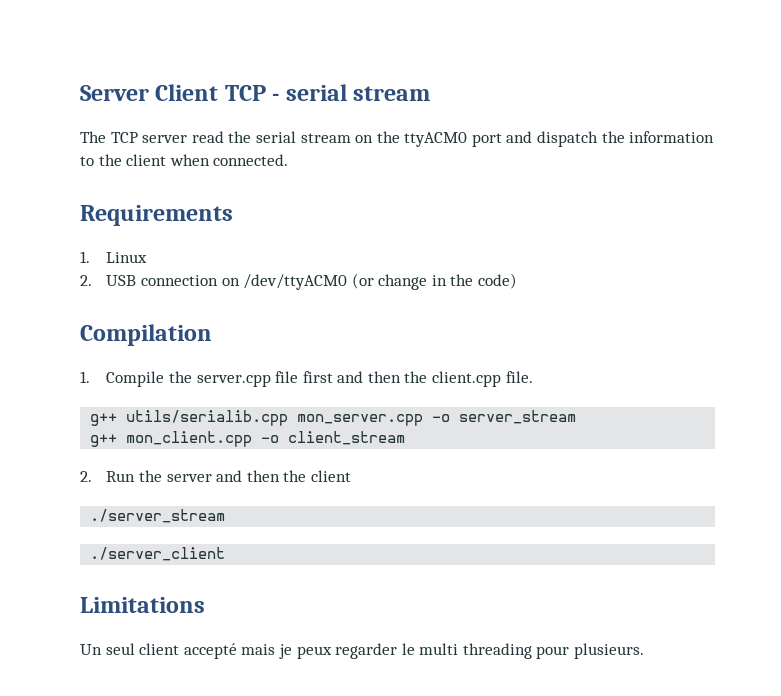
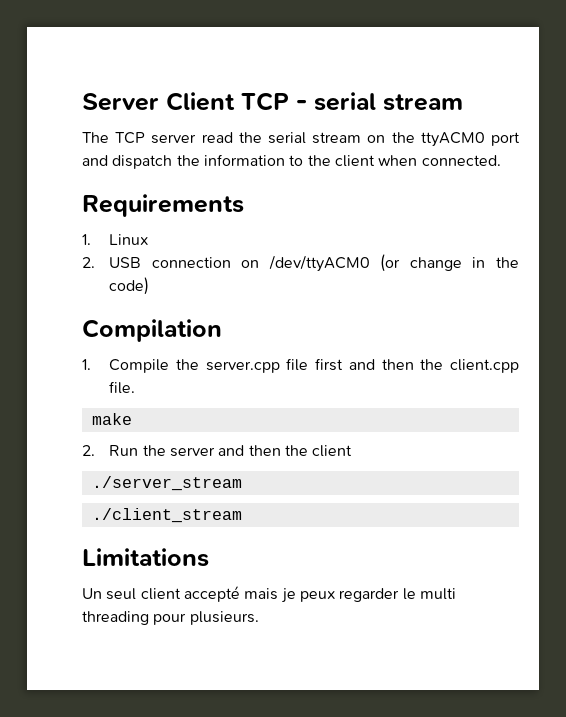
- g++ utils/serialib.cpp mon_server.cpp -o server_stream
- g++ mon_client.cpp -o client_stream
+ make
- ./server_client
+ ./client_stream

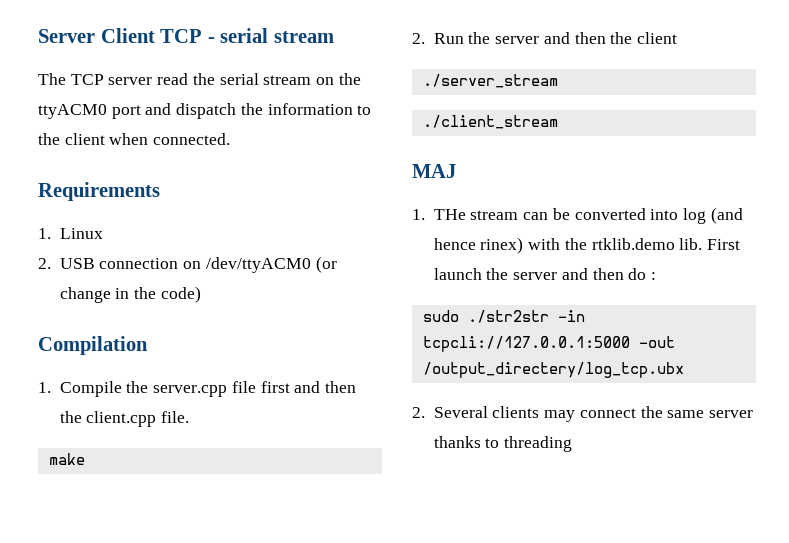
- Limitations
- Un seul client accepté mais je peux regarder le multi threading pour plusieurs.
+ MAJ
+ 1. THe stream can be converted into log (and hence rinex) with the rtklib.demo lib. First launch the server and then do :
+ sudo ./str2str -in tcpcli://127.0.0.1:5000 -out /output_directery/log_tcp.ubx
+ 2. Several clients may connect the same server thanks to threading

